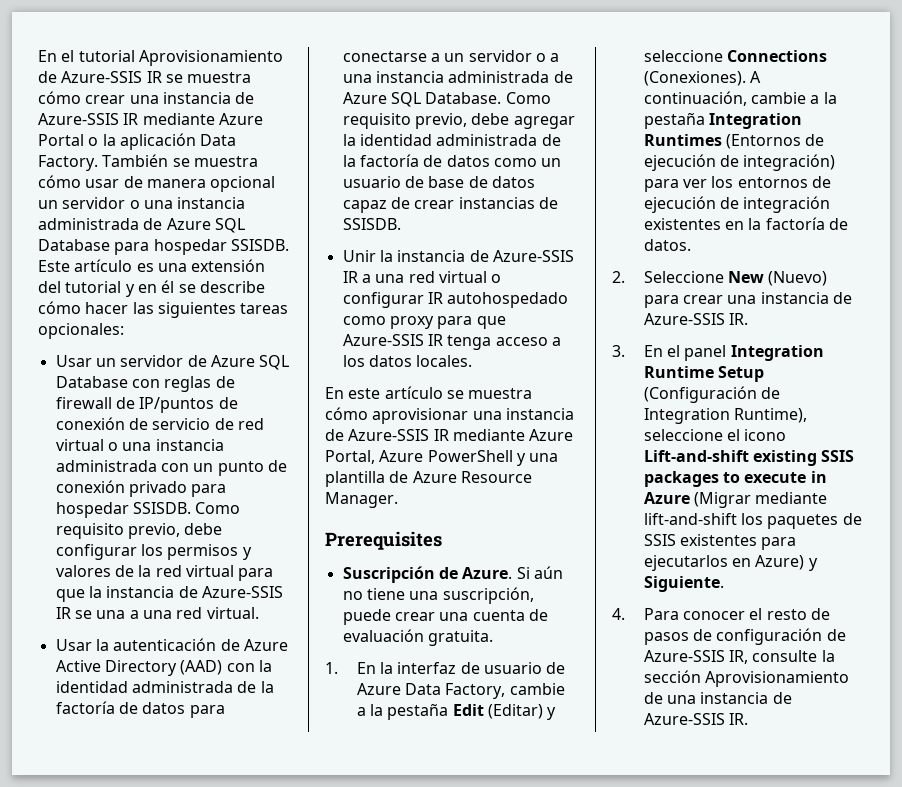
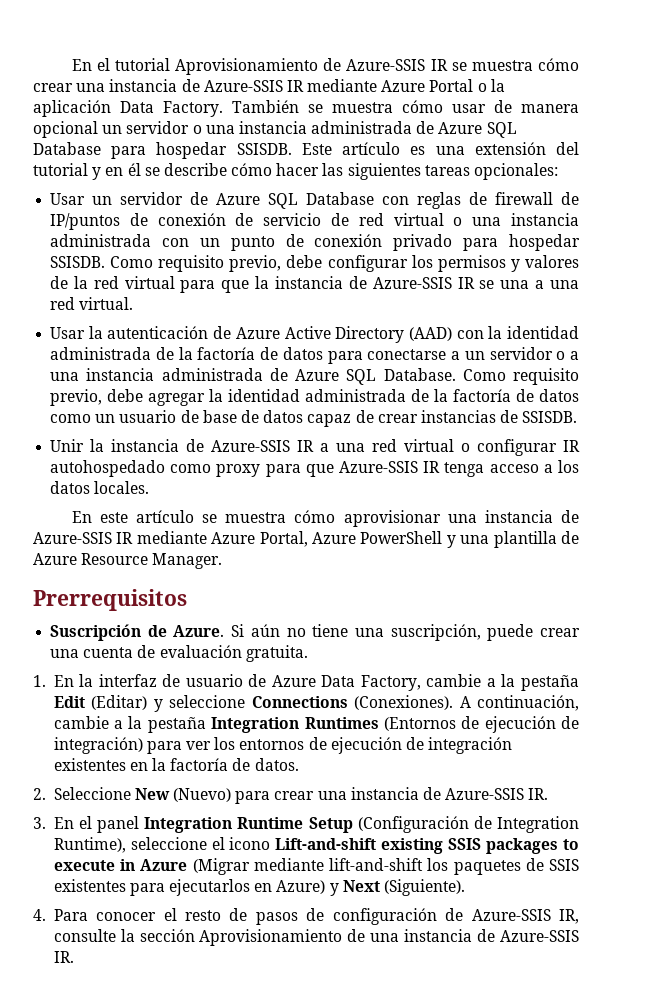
- Prerequisites
+ Prerrequisitos
- 3. En el panel Integration Runtime Setup (Configuración de Integration Runtime), seleccione el icono Lift-and-shift existing SSIS packages to execute in Azure (Migrar mediante lift-and-shift los paquetes de SSIS existentes para ejecutarlos en Azure) y Siguiente.
+ 3. En el panel Integration Runtime Setup (Configuración de Integration Runtime), seleccione el icono Lift-and-shift existing SSIS packages to execute in Azure (Migrar mediante lift-and-shift los paquetes de SSIS existentes para ejecutarlos en Azure) y Next (Siguiente).

